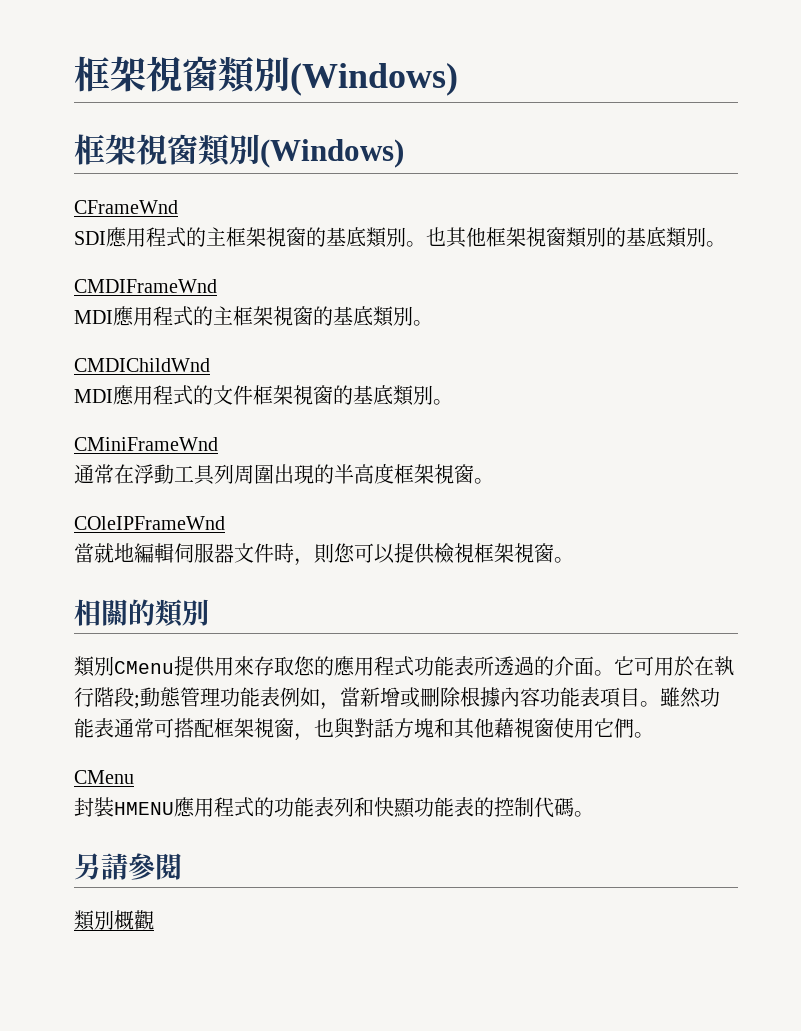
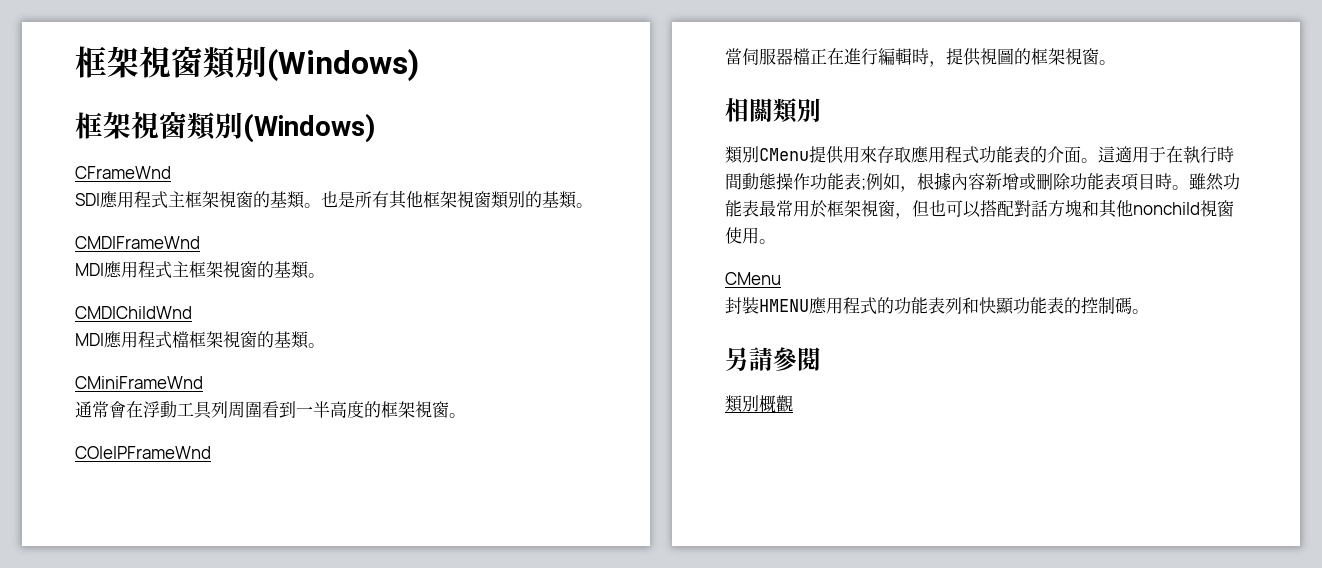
- SDI應用程式的主框架視窗的基底類別。也其他框架視窗類別的基底類別。
+ SDI應用程式主框架視窗的基類。也是所有其他框架視窗類別的基類。
- MDI應用程式的主框架視窗的基底類別。
+ MDI應用程式主框架視窗的基類。
- MDI應用程式的文件框架視窗的基底類別。
+ MDI應用程式檔框架視窗的基類。
- 通常在浮動工具列周圍出現的半高度框架視窗。
+ 通常會在浮動工具列周圍看到一半高度的框架視窗。
- 當就地編輯伺服器文件時，則您可以提供檢視框架視窗。
+ 當伺服器檔正在進行編輯時，提供視圖的框架視窗。
- 相關的類別
+ 相關類別
- 類別CMenu提供用來存取您的應用程式功能表所透過的介面。
+ 類別CMenu提供用來存取應用程式功能表的介面。
- 它可用於在執行階段;動態管理功能表例如，當新增或刪除根據內容功能表項目。
+ 這適用于在執行時間動態操作功能表;例如，根據內容新增或刪除功能表項目時。
- 雖然功能表通常可搭配框架視窗，也與對話方塊和其他藉視窗使用它們。
+ 雖然功能表最常用於框架視窗，但也可以搭配對話方塊和其他nonchild視窗使用。
- 封裝HMENU應用程式的功能表列和快顯功能表的控制代碼。
+ 封裝HMENU應用程式的功能表列和快顯功能表的控制碼。

